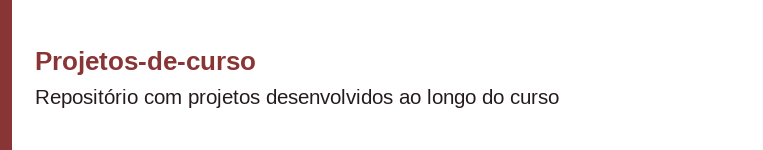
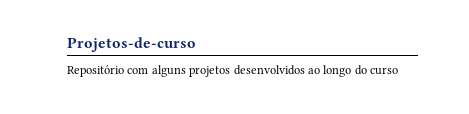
- Repositório com projetos desenvolvidos ao longo do curso
+ Repositório com alguns projetos desenvolvidos ao longo do curso

